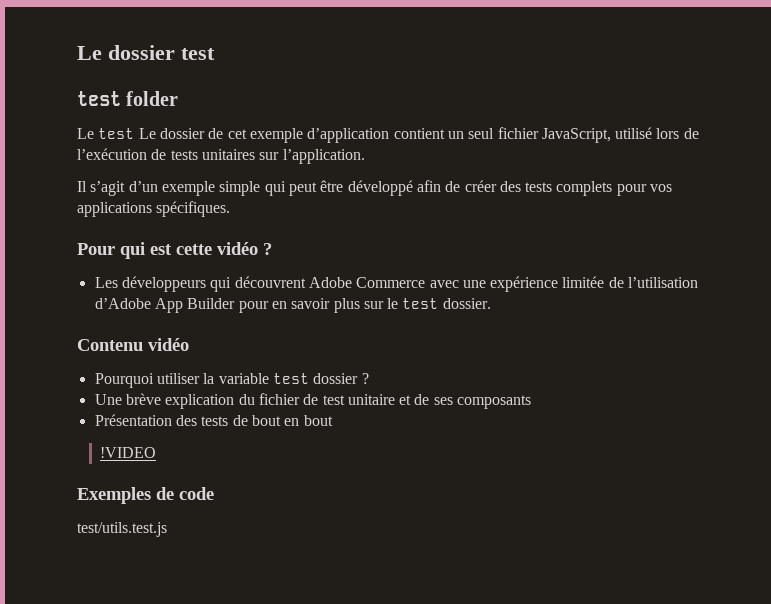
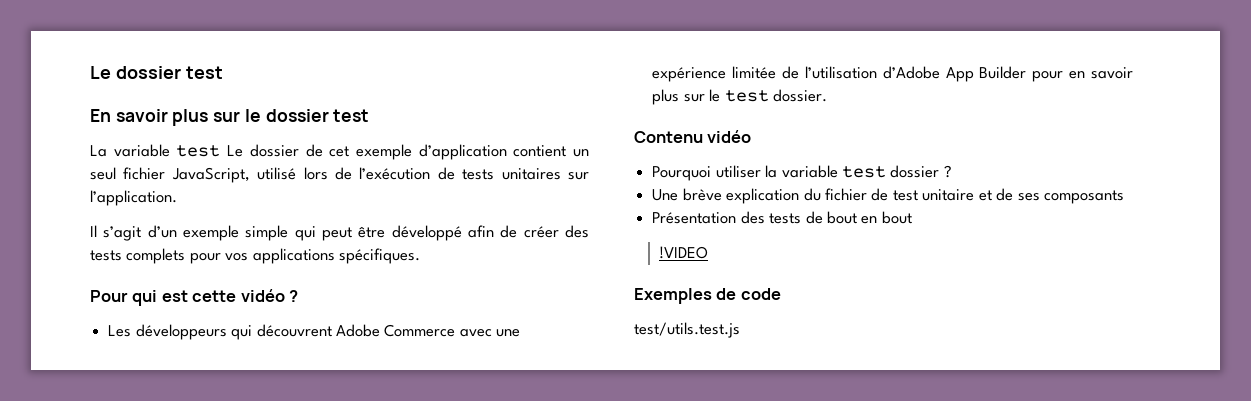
- test folder
- Le test Le dossier de cet exemple d’application contient un seul fichier JavaScript, utilisé lors de l’exécution de tests unitaires sur l’application.
+ En savoir plus sur le dossier test
+ La variable test Le dossier de cet exemple d’application contient un seul fichier JavaScript, utilisé lors de l’exécution de tests unitaires sur l’application.

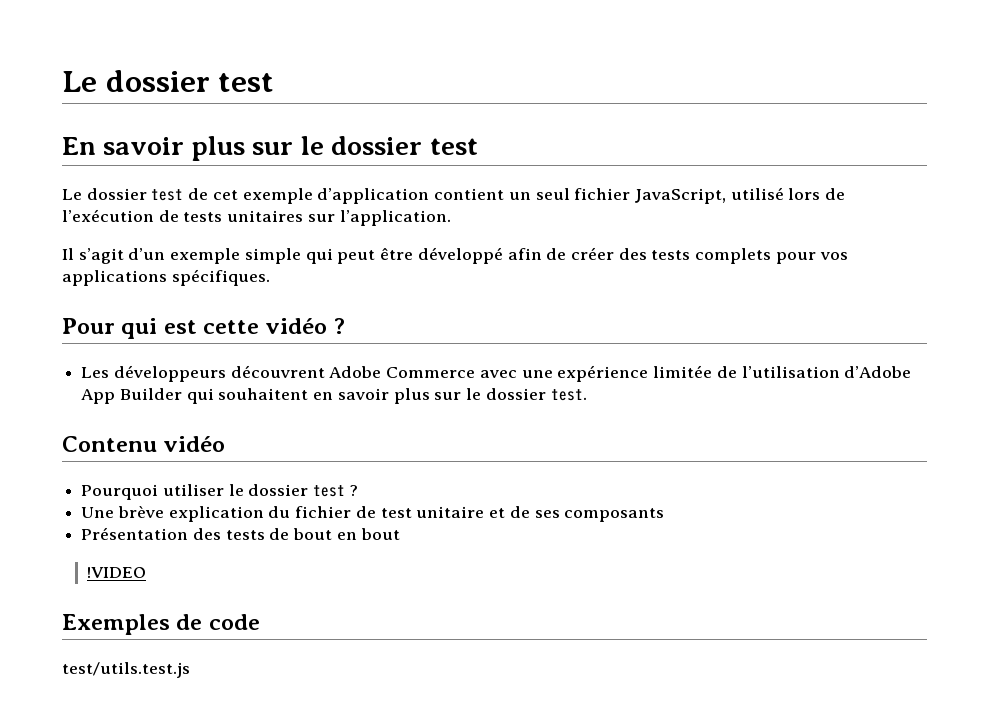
- La variable test Le dossier de cet exemple d’application contient un seul fichier JavaScript, utilisé lors de l’exécution de tests unitaires sur l’application.
+ Le dossier test de cet exemple d’application contient un seul fichier JavaScript, utilisé lors de l’exécution de tests unitaires sur l’application.
- Les développeurs qui découvrent Adobe Commerce avec une expérience limitée de l’utilisation d’Adobe App Builder pour en savoir plus sur le test dossier.
+ Les développeurs découvrent Adobe Commerce avec une expérience limitée de l’utilisation d’Adobe App Builder qui souhaitent en savoir plus sur le dossier test.
- Pourquoi utiliser la variable test dossier ?
+ Pourquoi utiliser le dossier test ?

